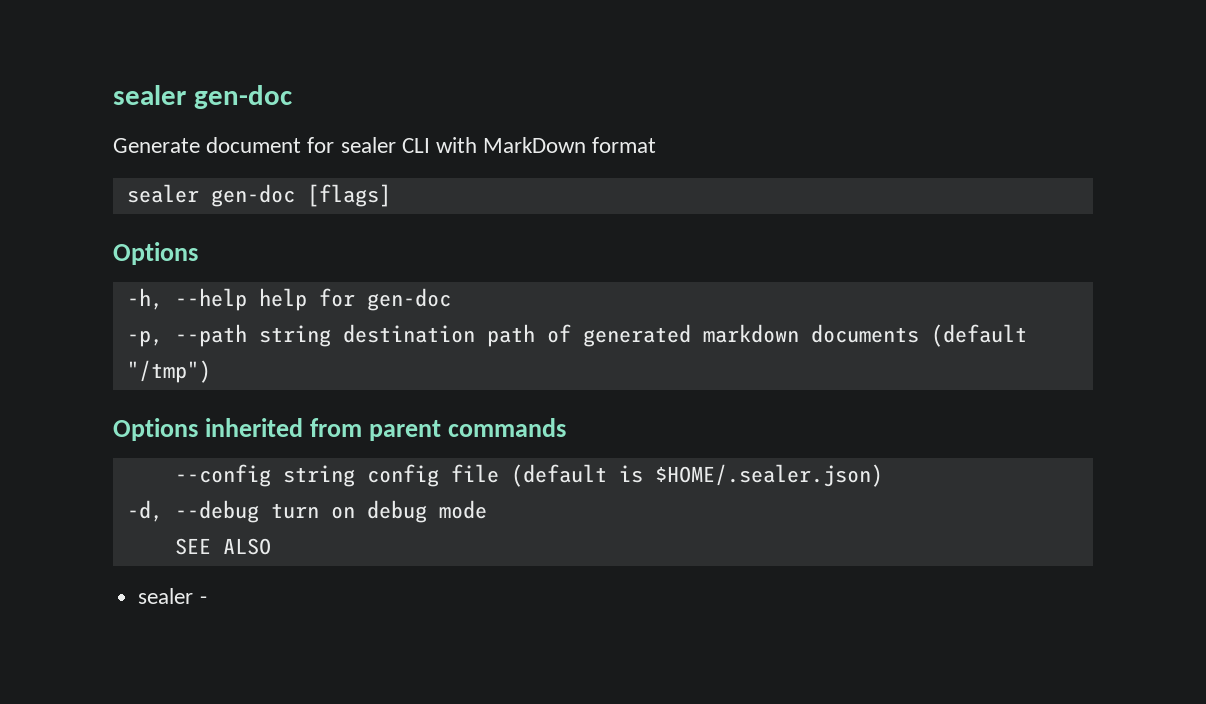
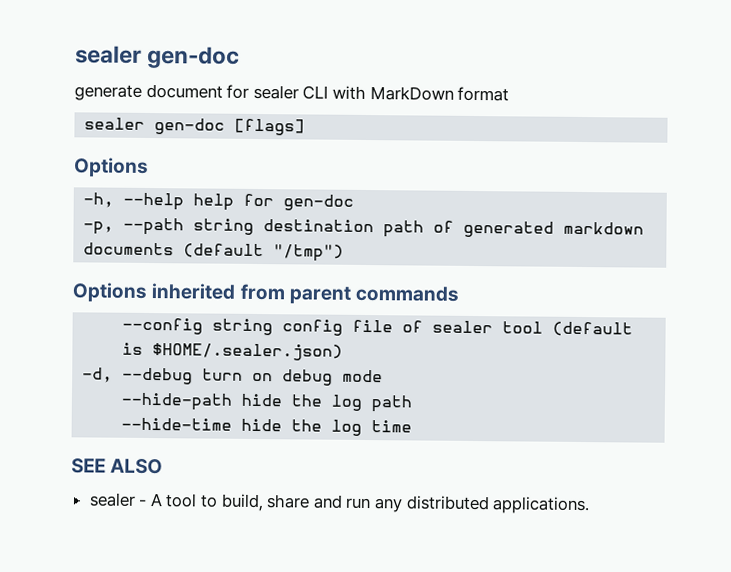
- Generate document for sealer CLI with MarkDown format
+ generate document for sealer CLI with MarkDown format
- --config string config file (default is $HOME/.sealer.json)
+ --config string config file of sealer tool (default is $HOME/.sealer.json)
+ --hide-path hide the log path
+ --hide-time hide the log time
  SEE ALSO
- sealer -
+ sealer - A tool to build, share and run any distributed applications.

